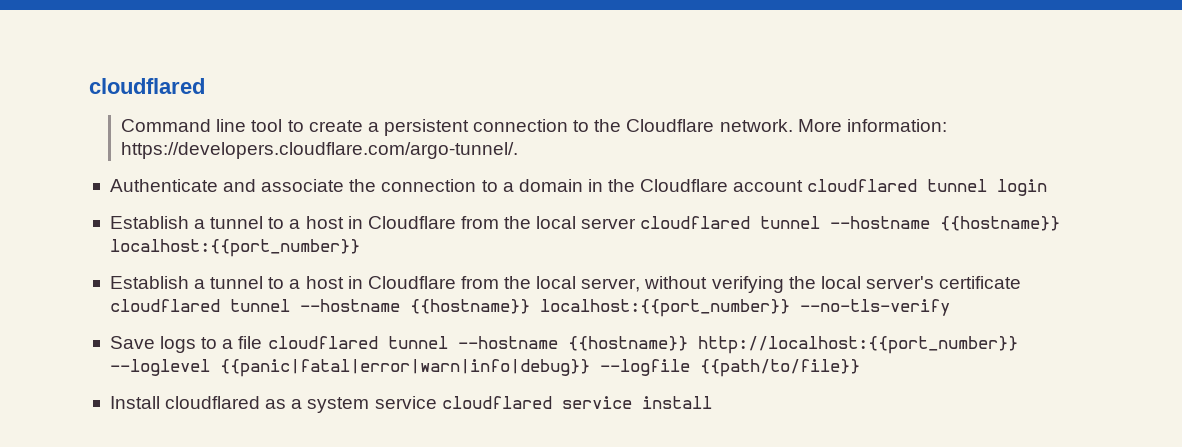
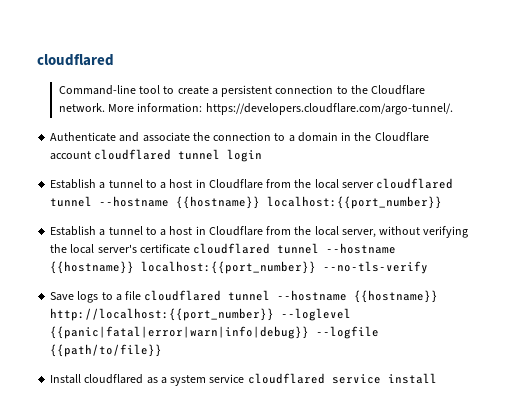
- Command line tool to create a persistent connection to the Cloudflare network.
+ Command-line tool to create a persistent connection to the Cloudflare network.

